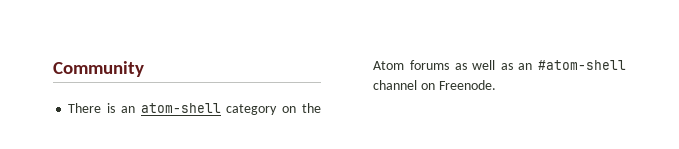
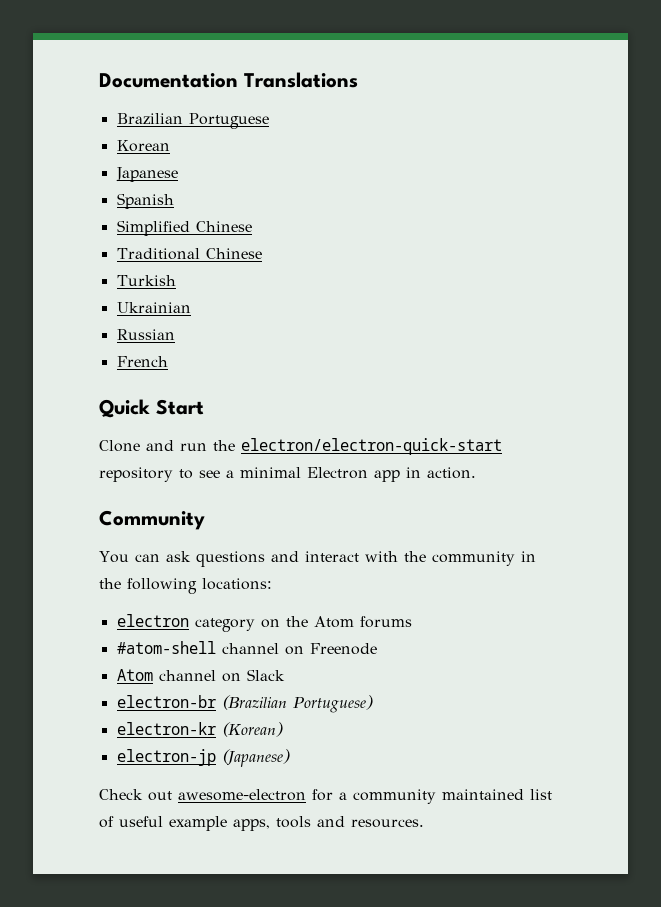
+ Documentation Translations
+ Brazilian Portuguese
+ Korean
+ Japanese
+ Spanish
+ Simplified Chinese
+ Traditional Chinese
+ Turkish
+ Ukrainian
+ Russian
+ French
+ Quick Start
+ Clone and run the electron/electron-quick-start repository to see a minimal Electron app in action.
  Community
- There is an atom-shell category on the Atom forums as well as an #atom-shell channel on Freenode.
+ You can ask questions and interact with the community in the following locations:
+ electron category on the Atom forums
+ #atom-shell channel on Freenode
+ Atom channel on Slack
+ electron-br (Brazilian Portuguese)
+ electron-kr (Korean)
+ electron-jp (Japanese)
+ Check out awesome-electron for a community maintained list of useful example apps, tools and resources.

